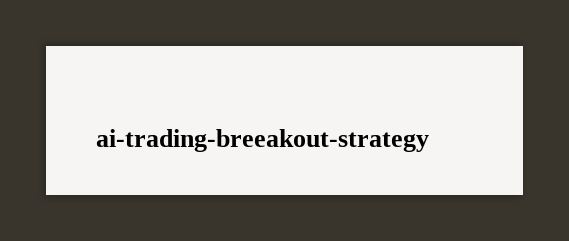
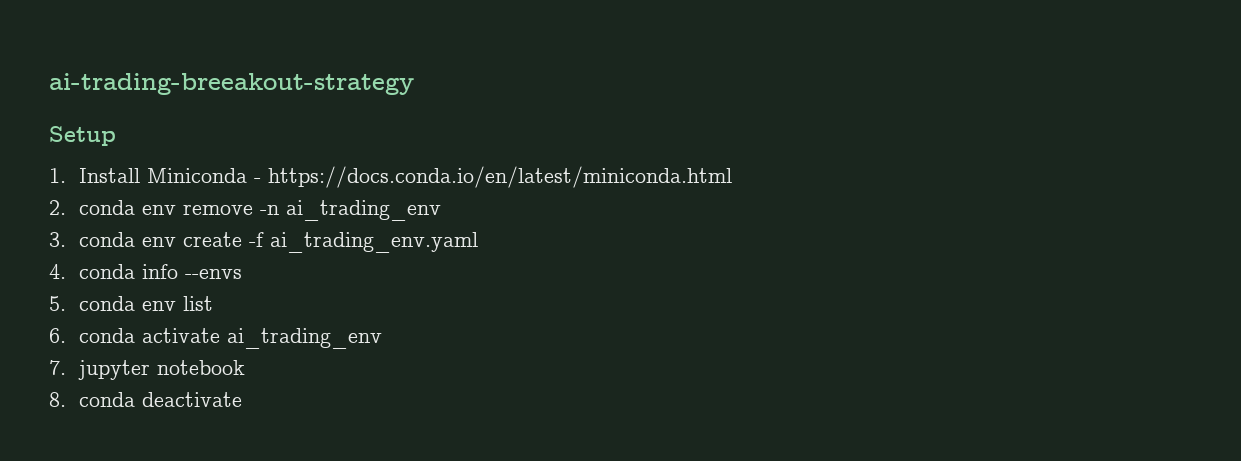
+ Setup
+ 1. Install Miniconda - https://docs.conda.io/en/latest/miniconda.html
+ 2. conda env remove -n ai_trading_env
+ 3. conda env create -f ai_trading_env.yaml
+ 4. conda info --envs
+ 5. conda env list
+ 6. conda activate ai_trading_env
+ 7. jupyter notebook
+ 8. conda deactivate

